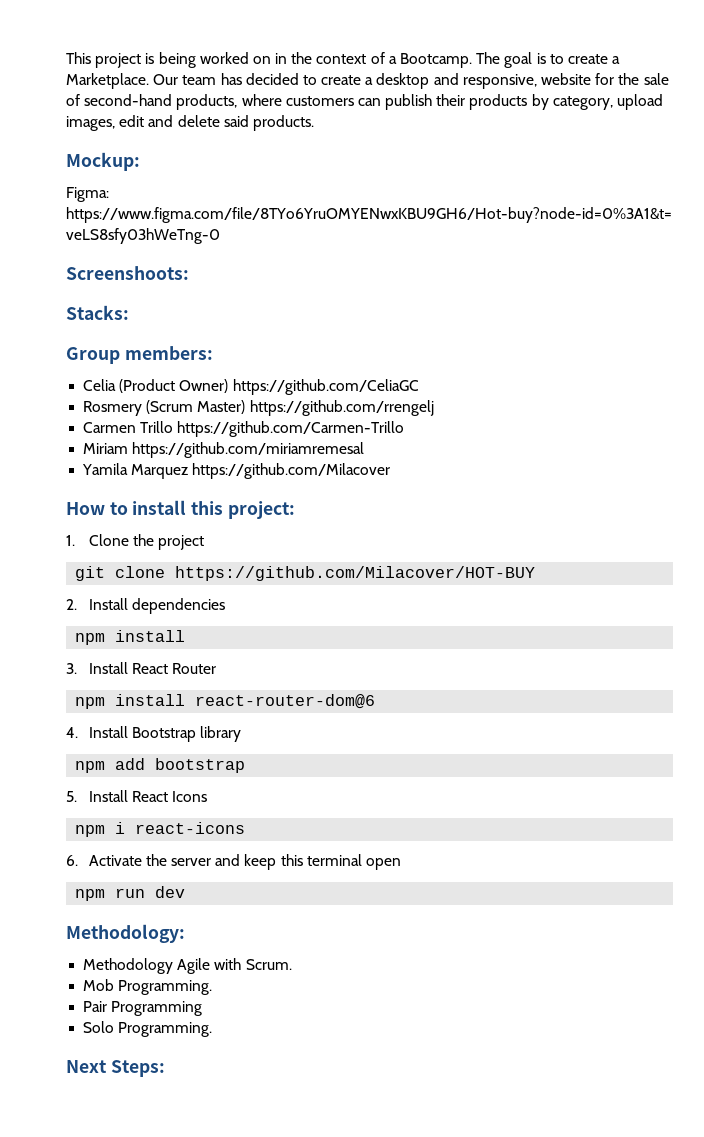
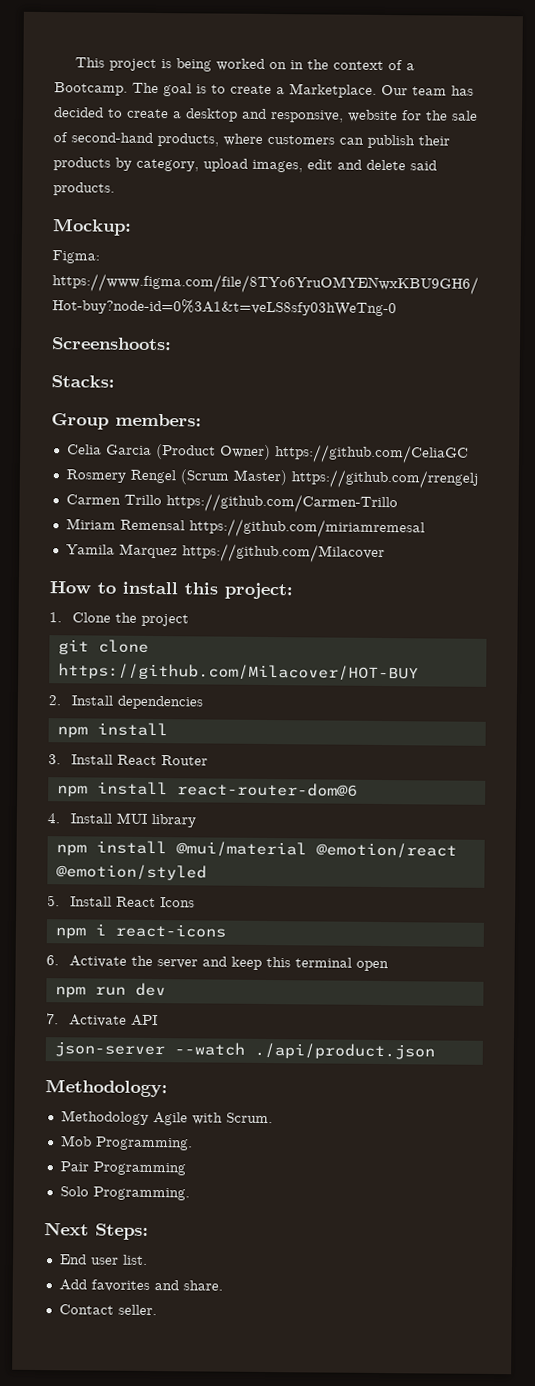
- Celia (Product Owner) https://github.com/CeliaGC
+ Celia Garcia (Product Owner) https://github.com/CeliaGC
- Rosmery (Scrum Master) https://github.com/rrengelj
+ Rosmery Rengel (Scrum Master) https://github.com/rrengelj
- Miriam https://github.com/miriamremesal
+ Miriam Remensal https://github.com/miriamremesal
- 4. Install Bootstrap library
+ 4. Install MUI library
- npm add bootstrap
+ npm install @mui/material @emotion/react @emotion/styled
+ 7. Activate API
+ json-server --watch ./api/product.json
+ End user list.
+ Add favorites and share.
+ Contact seller.

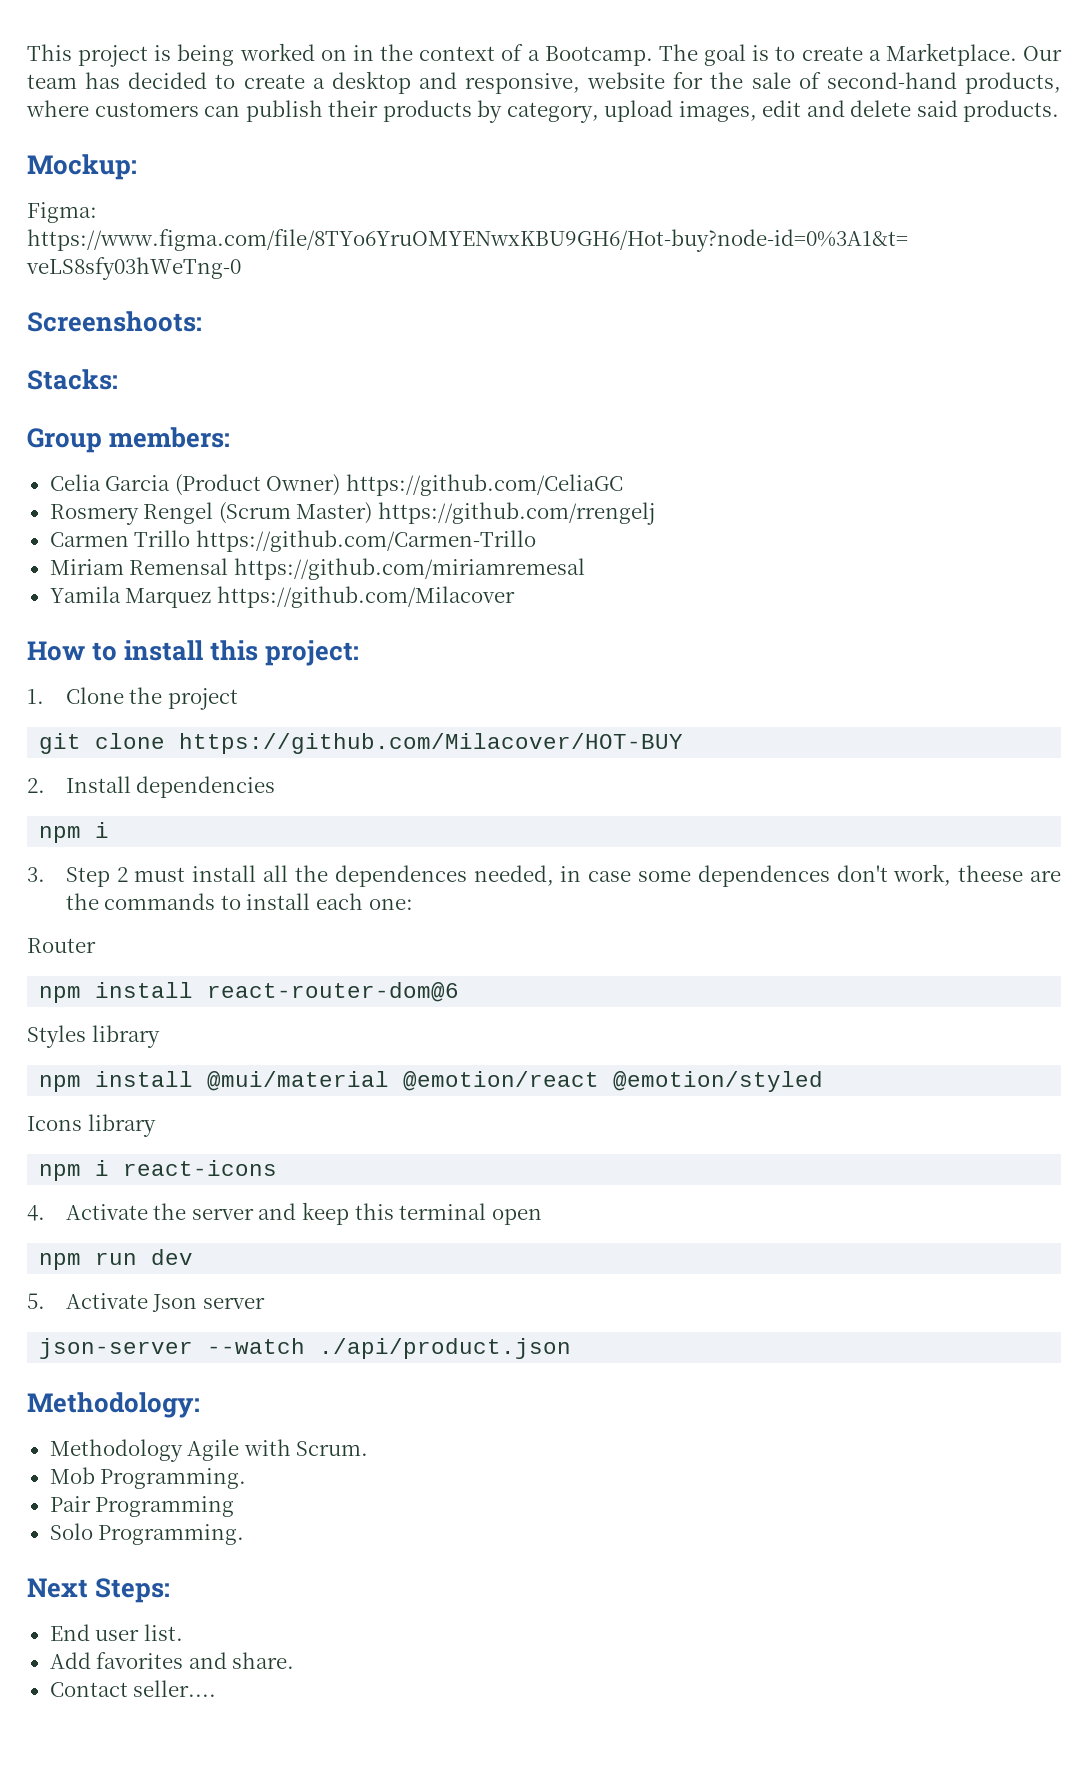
  2. Install dependencies
- npm install
+ npm i
- 3. Install React Router
+ 3. Step 2 must install all the dependences needed, in case some dependences don't work, theese are the commands to install each one:
+ Router
- 4. Install MUI library
+ Styles library
- 5. Install React Icons
+ Icons library
- 6. Activate the server and keep this terminal open
+ 4. Activate the server and keep this terminal open
- 7. Activate API
+ 5. Activate Json server
- Contact seller.
+ Contact seller....

